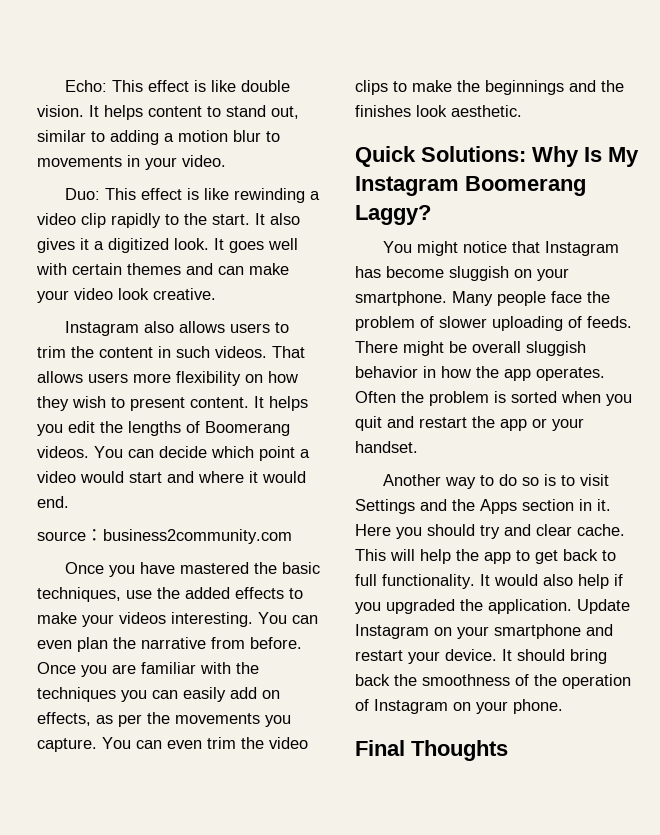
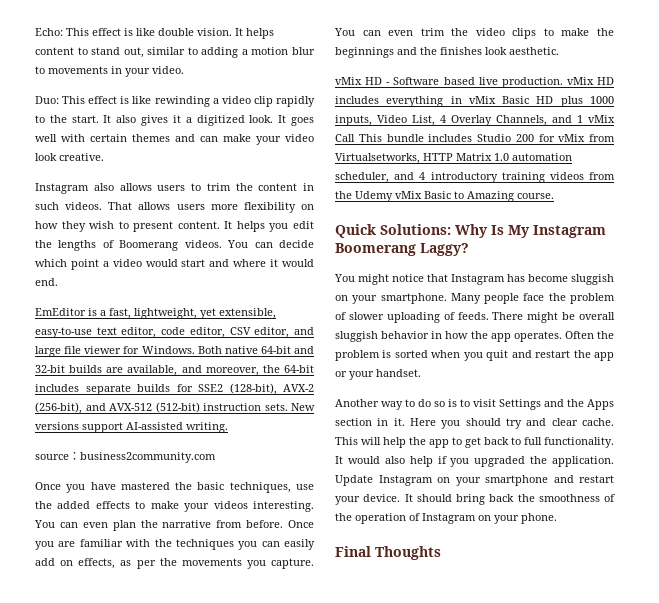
+ EmEditor is a fast, lightweight, yet extensible, easy-to-use text editor, code editor, CSV editor, and large file viewer for Windows. Both native 64-bit and 32-bit builds are available, and moreover, the 64-bit includes separate builds for SSE2 (128-bit), AVX-2 (256-bit), and AVX-512 (512-bit) instruction sets. New versions support AI-assisted writing.
+ vMix HD - Software based live production. vMix HD includes everything in vMix Basic HD plus 1000 inputs, Video List, 4 Overlay Channels, and 1 vMix Call This bundle includes Studio 200 for vMix from Virtualsetworks, HTTP Matrix 1.0 automation scheduler, and 4 introductory training videos from the Udemy vMix Basic to Amazing course.

